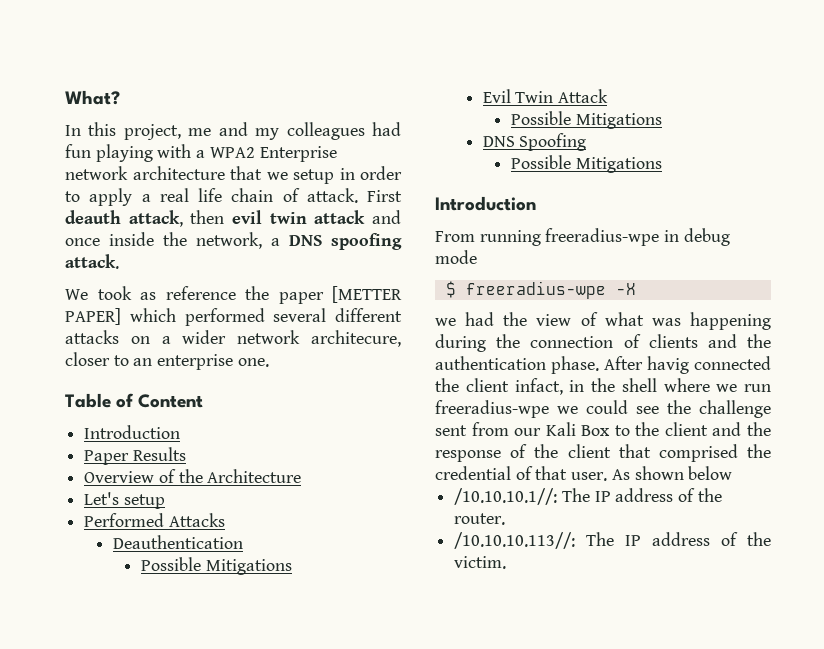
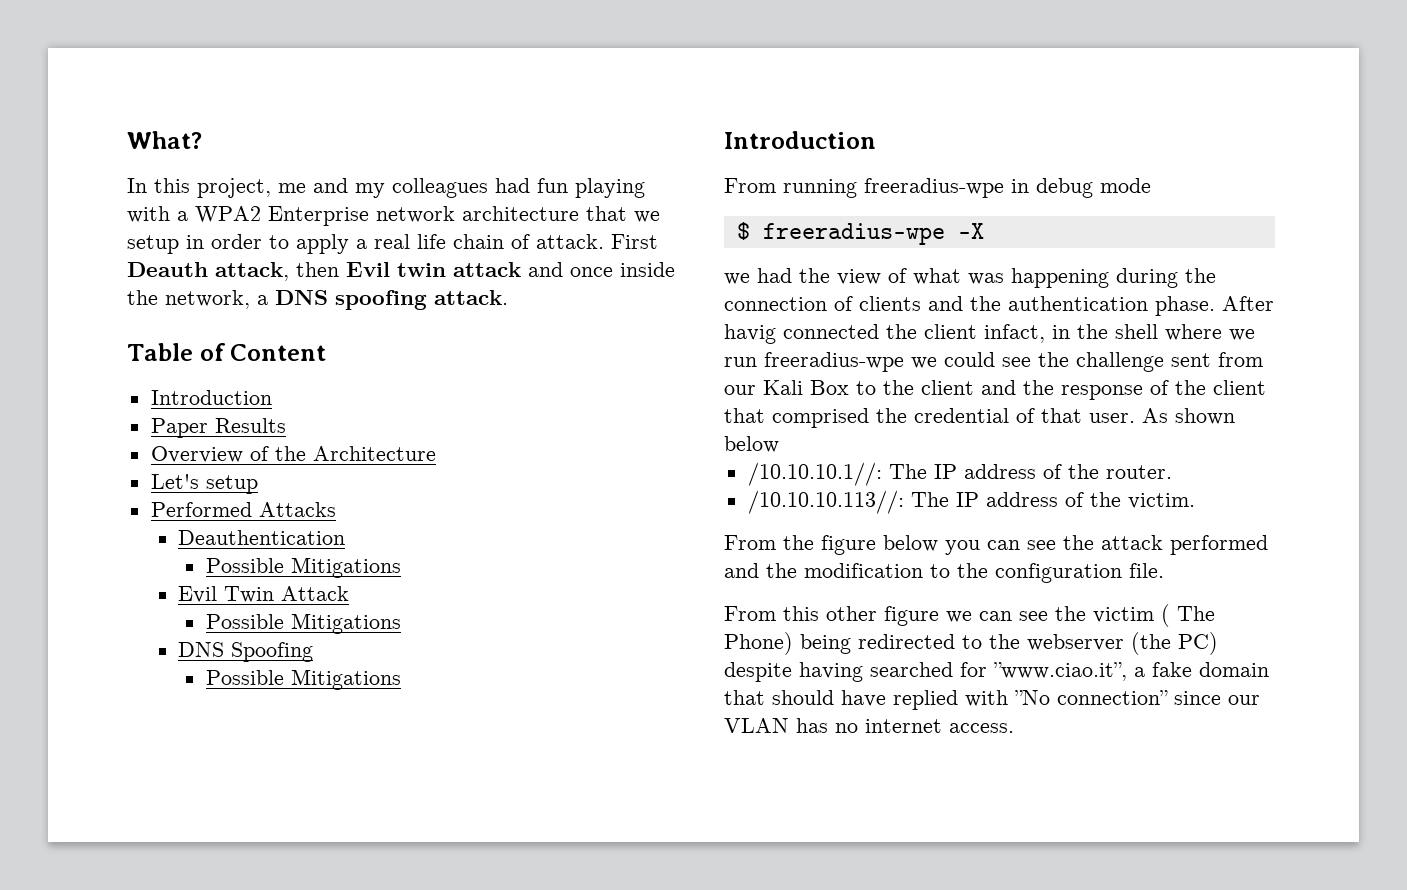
- First deauth attack, then evil twin attack and once inside the network, a DNS spoofing attack.
+ First Deauth attack, then Evil twin attack and once inside the network, a DNS spoofing attack.
- We took as reference the paper [METTER PAPER] which performed several different attacks on a wider network architecure, closer to an enterprise one.
+ From the figure below you can see the attack performed and the modification to the configuration file.
+ From this other figure we can see the victim ( The Phone) being redirected to the webserver (the PC) despite having searched for ”www.ciao.it”, a fake domain that should have replied with ”No connection” since our VLAN has no internet access.

